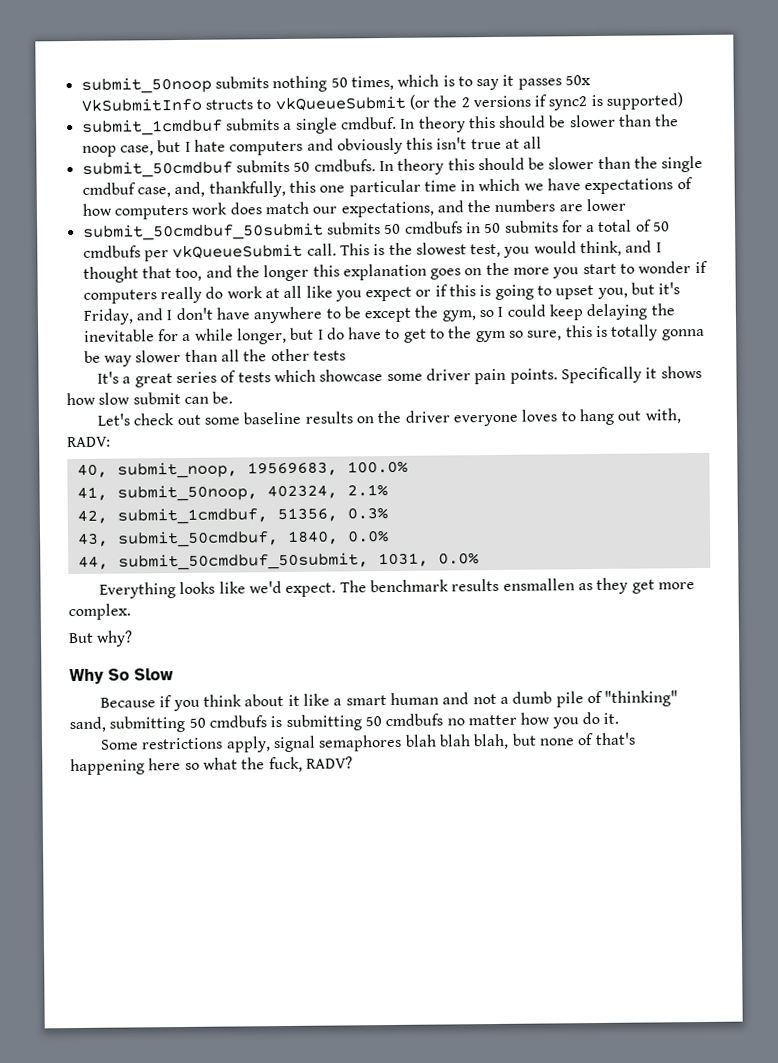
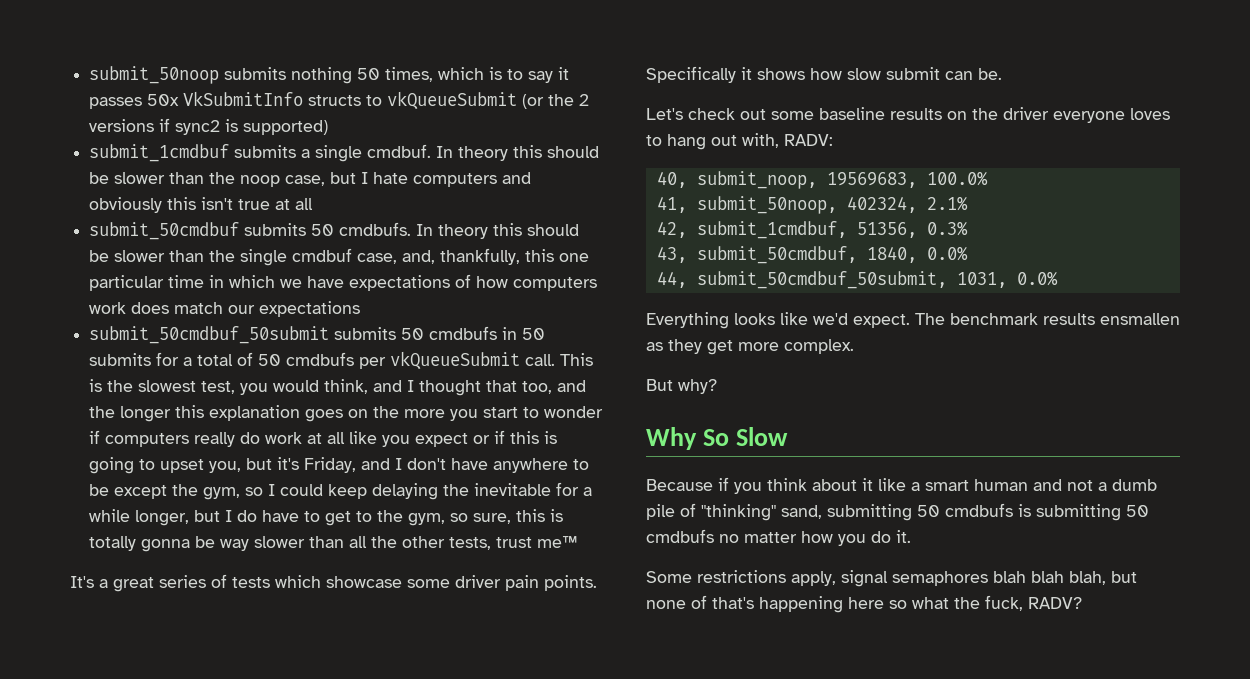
- In theory this should be slower than the single cmdbuf case, and, thankfully, this one particular time in which we have expectations of how computers work does match our expectations, and the numbers are lower
+ In theory this should be slower than the single cmdbuf case, and, thankfully, this one particular time in which we have expectations of how computers work does match our expectations
- This is the slowest test, you would think, and I thought that too, and the longer this explanation goes on the more you start to wonder if computers really do work at all like you expect or if this is going to upset you, but it's Friday, and I don't have anywhere to be except the gym, so I could keep delaying the inevitable for a while longer, but I do have to get to the gym so sure, this is totally gonna be way slower than all the other tests
+ This is the slowest test, you would think, and I thought that too, and the longer this explanation goes on the more you start to wonder if computers really do work at all like you expect or if this is going to upset you, but it's Friday, and I don't have anywhere to be except the gym, so I could keep delaying the inevitable for a while longer, but I do have to get to the gym, so sure, this is totally gonna be way slower than all the other tests, trust me™

